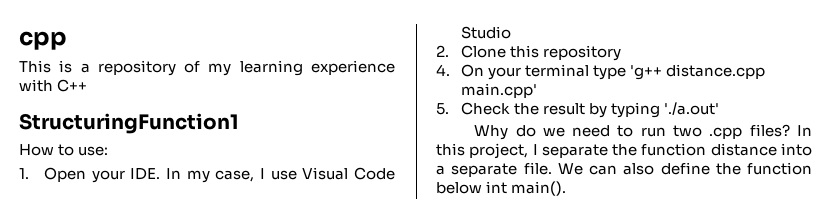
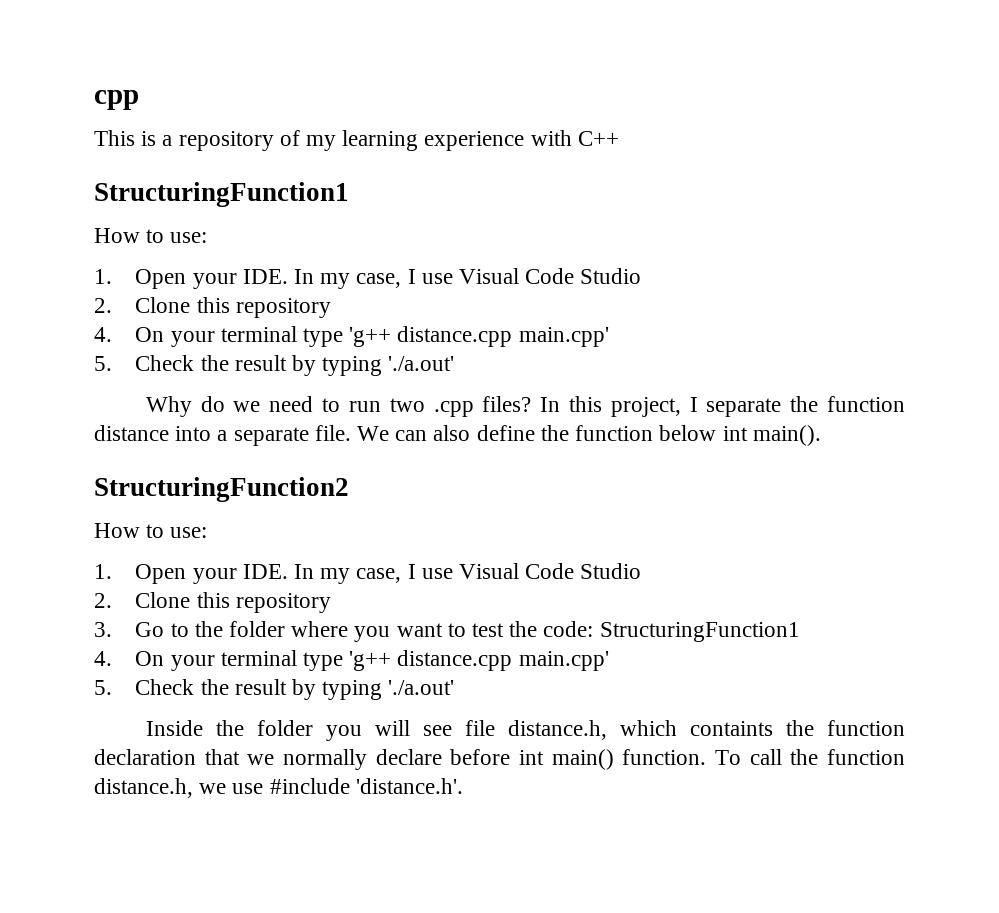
+ StructuringFunction2
+ How to use:
+ 1. Open your IDE. In my case, I use Visual Code Studio
+ 2. Clone this repository
+ 3. Go to the folder where you want to test the code: StructuringFunction1
+ 4. On your terminal type 'g++ distance.cpp main.cpp'
+ 5. Check the result by typing './a.out'
+ Inside the folder you will see file distance.h, which containts the function declaration that we normally declare before int main() function. To call the function distance.h, we use #include 'distance.h'.

